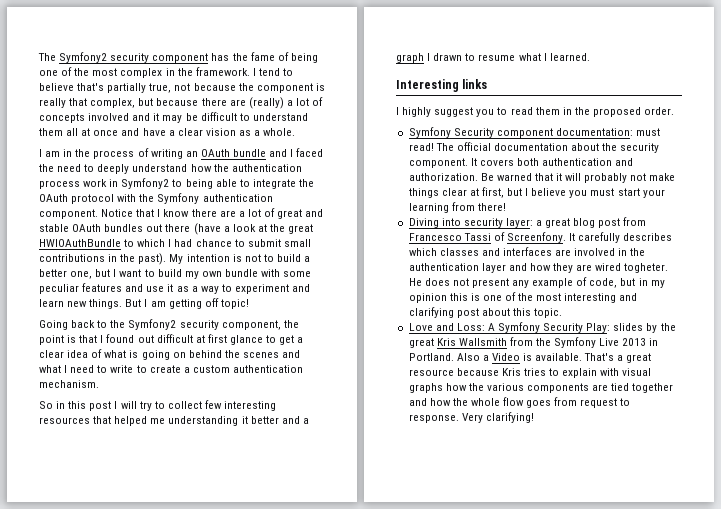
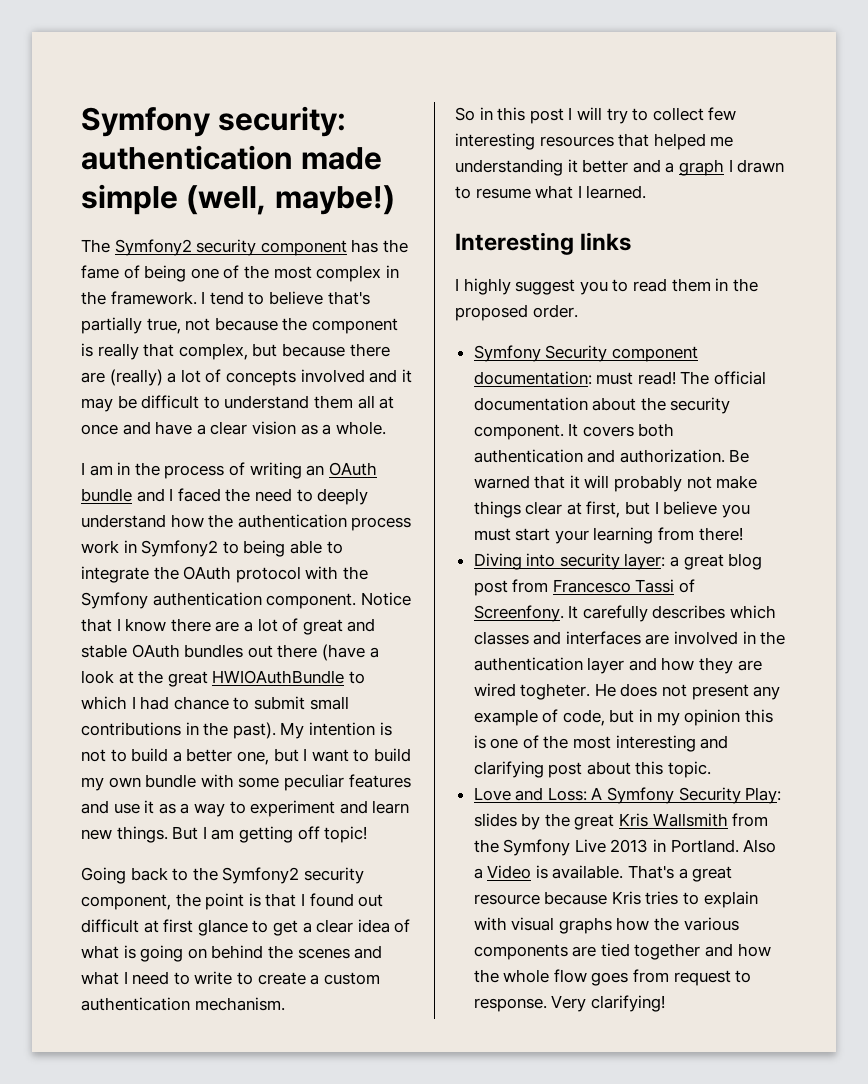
+ Symfony security: authentication made simple (well, maybe!)

